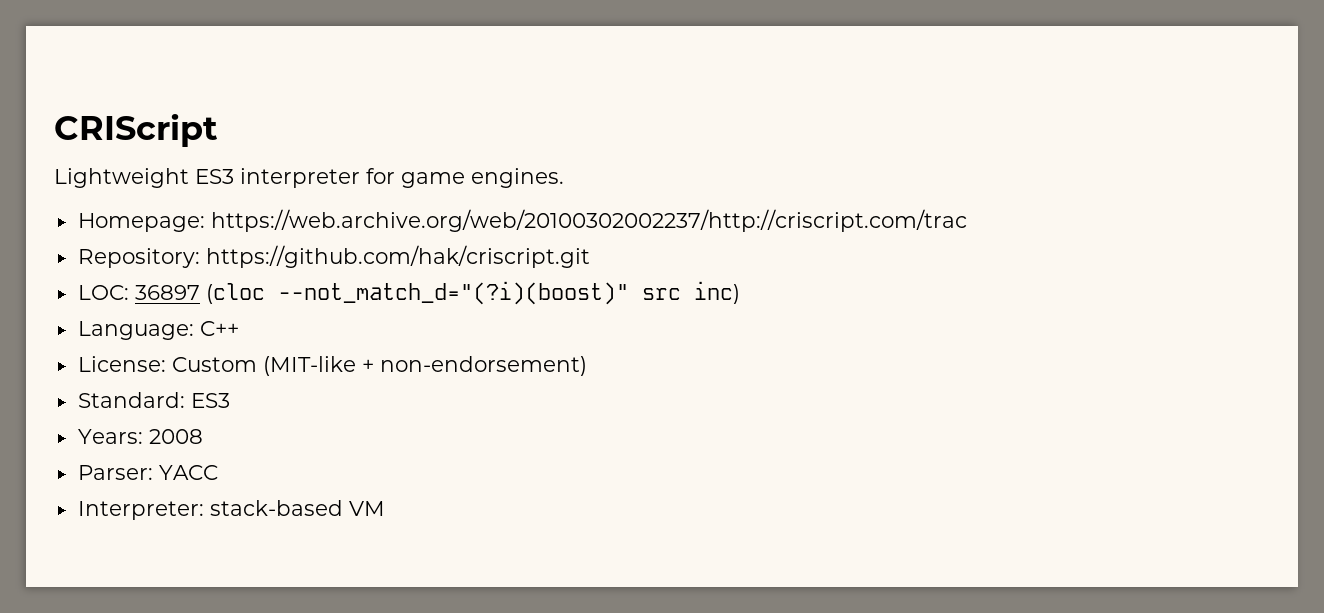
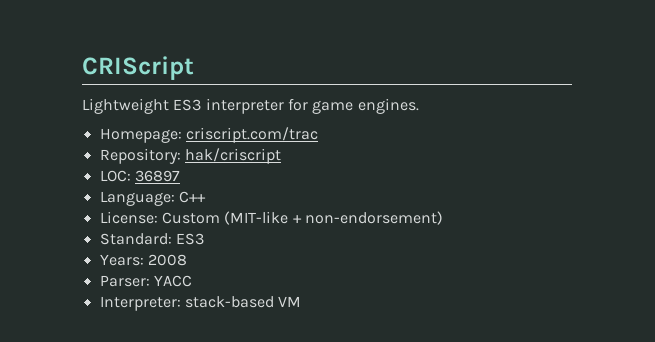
- Homepage: https://web.archive.org/web/20100302002237/http://criscript.com/trac
+ Homepage: criscript.com/trac
- Repository: https://github.com/hak/criscript.git
+ Repository: hak/criscript
- LOC: 36897 (cloc --not_match_d="(?i)(boost)" src inc)
+ LOC: 36897

